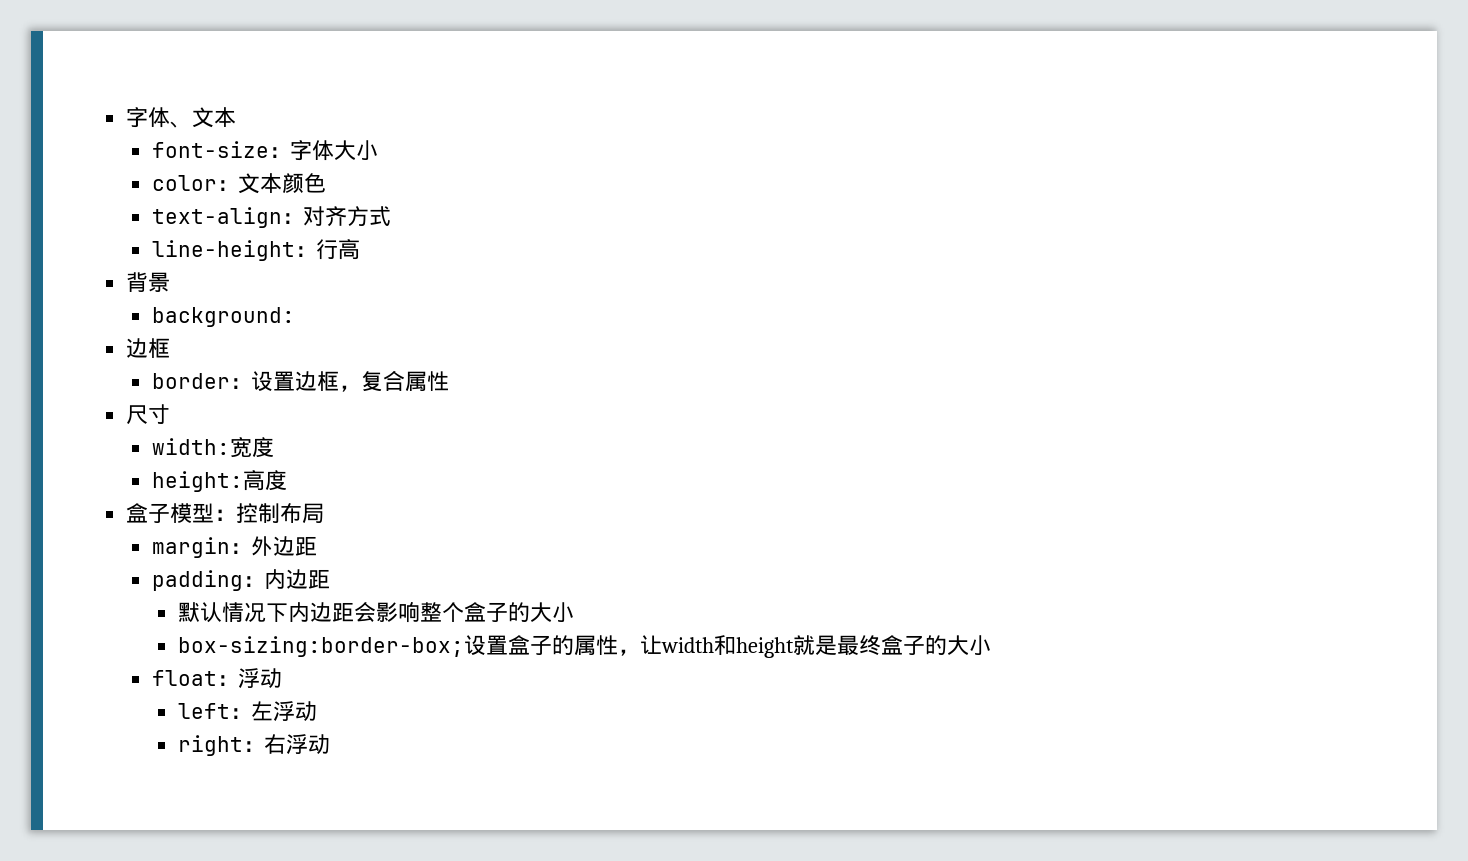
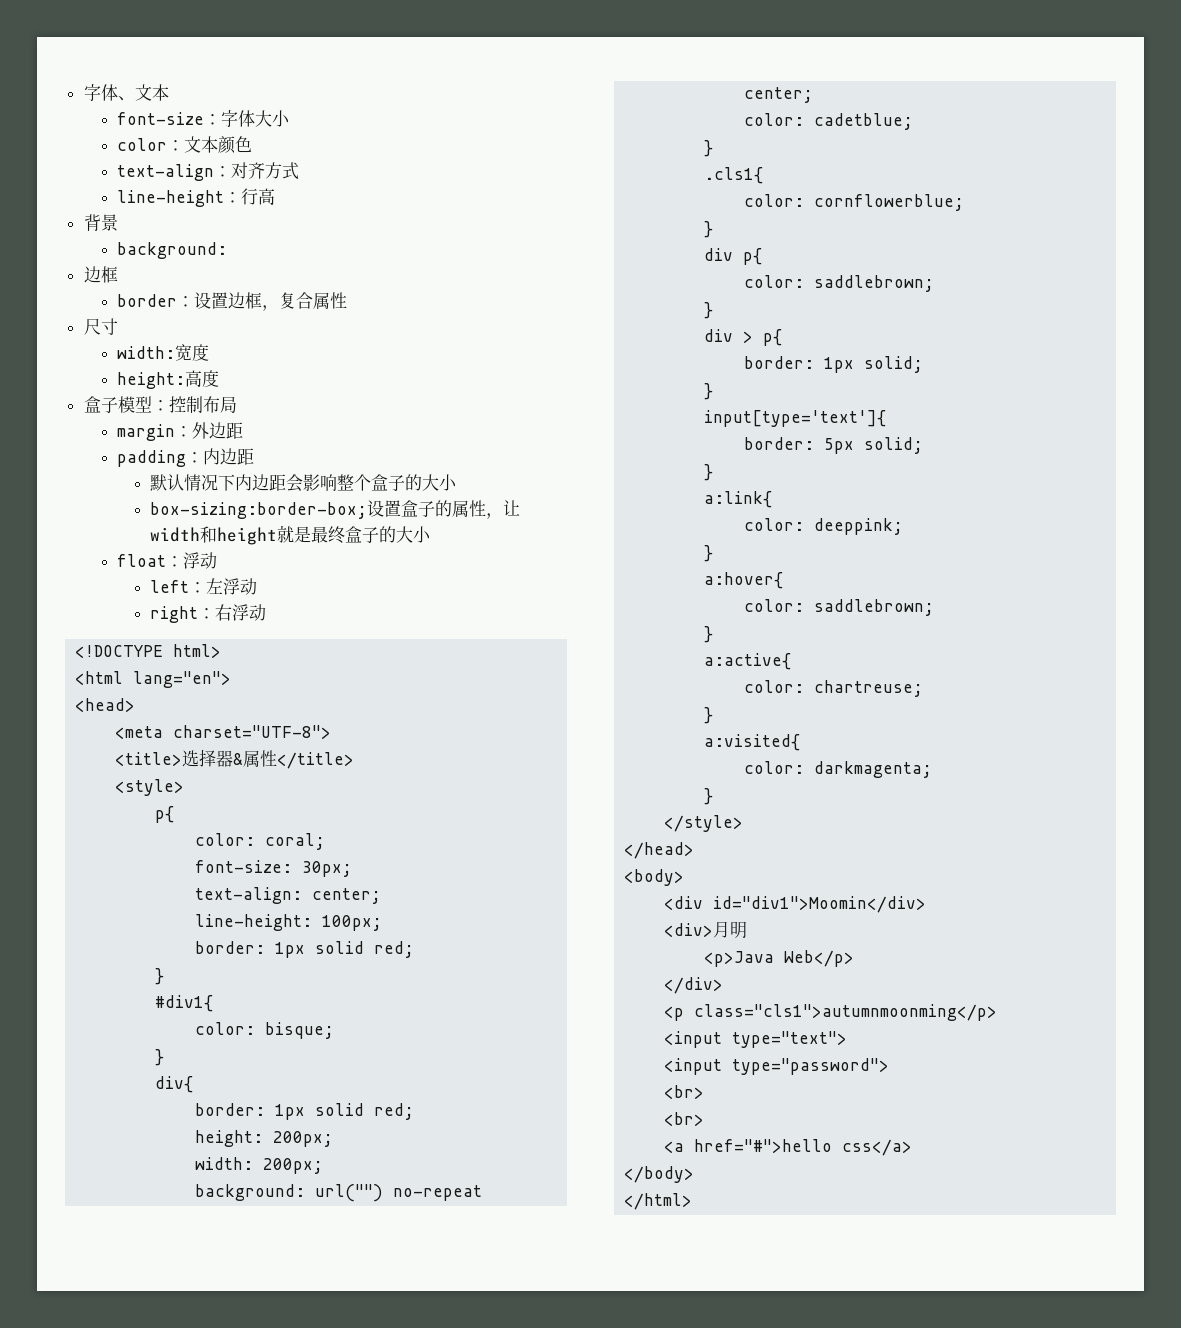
+ <!DOCTYPE html>
+ <html lang="en">
+ <head>
+ <meta charset="UTF-8">
+ <title>选择器&属性</title>
+ <style>
+ p{
+ color: coral;
+ font-size: 30px;
+ text-align: center;
+ line-height: 100px;
+ border: 1px solid red;
+ }
+ #div1{
+ color: bisque;
+ }
+ div{
+ border: 1px solid red;
+ height: 200px;
+ width: 200px;
+ background: url("") no-repeat center;
+ color: cadetblue;
+ }
+ .cls1{
+ color: cornflowerblue;
+ }
+ div p{
+ color: saddlebrown;
+ }
+ div > p{
+ border: 1px solid;
+ }
+ input[type='text']{
+ border: 5px solid;
+ }
+ a:link{
+ color: deeppink;
+ }
+ a:hover{
+ color: saddlebrown;
+ }
+ a:active{
+ color: chartreuse;
+ }
+ a:visited{
+ color: darkmagenta;
+ }
+ </style>
+ </head>
+ <body>
+ <div id="div1">Moomin</div>
+ <div>月明
+ <p>Java Web</p>
+ </div>
+ <p class="cls1">autumnmoonming</p>
+ <input type="text">
+ <input type="password">
+ <br>
+ <br>
+ <a href="#">hello css</a>
+ </body>
+ </html>

